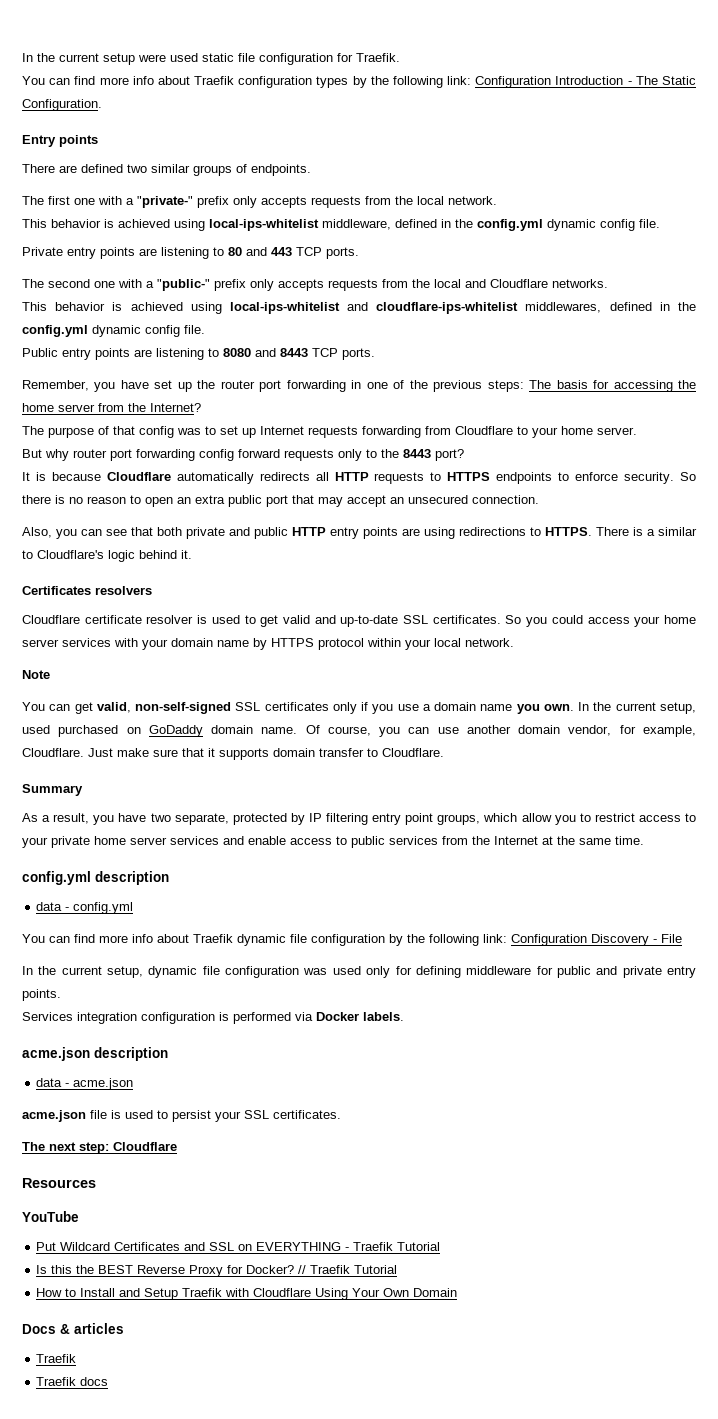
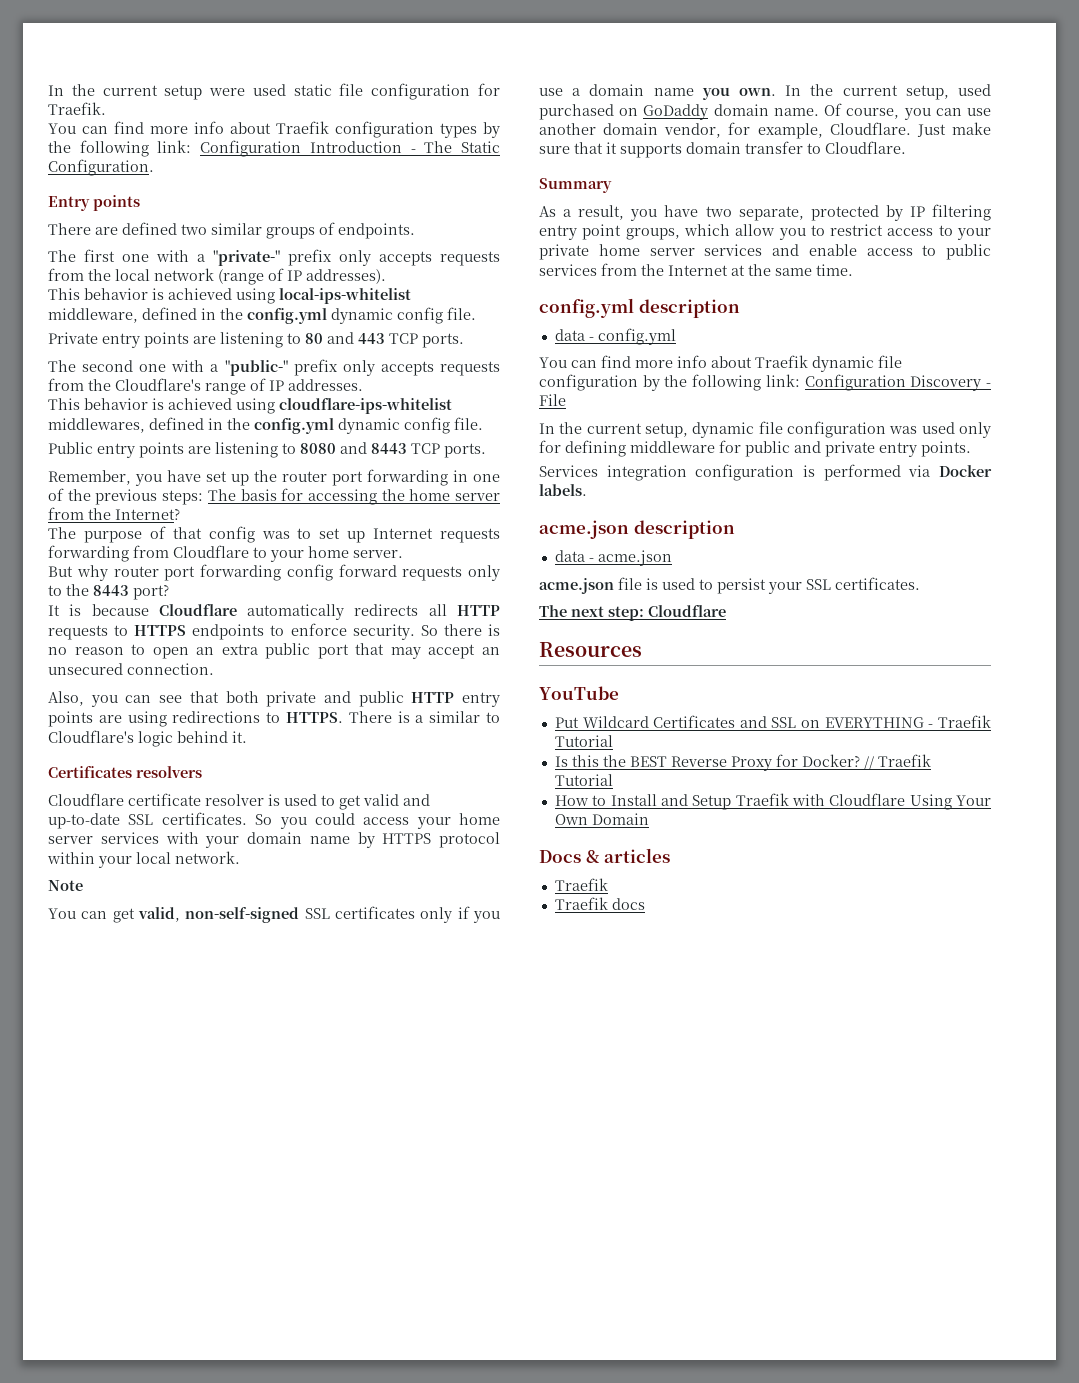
- The first one with a "private-" prefix only accepts requests from the local network.
+ The first one with a "private-" prefix only accepts requests from the local network (range of IP addresses).
- The second one with a "public-" prefix only accepts requests from the local and Cloudflare networks.
- This behavior is achieved using local-ips-whitelist and cloudflare-ips-whitelist middlewares, defined in the config.yml dynamic config file.
+ The second one with a "public-" prefix only accepts requests from the Cloudflare's range of IP addresses.
+ This behavior is achieved using cloudflare-ips-whitelist middlewares, defined in the config.yml dynamic config file.

